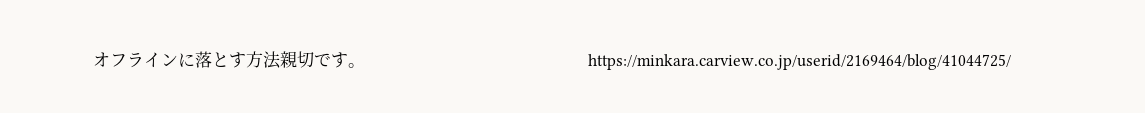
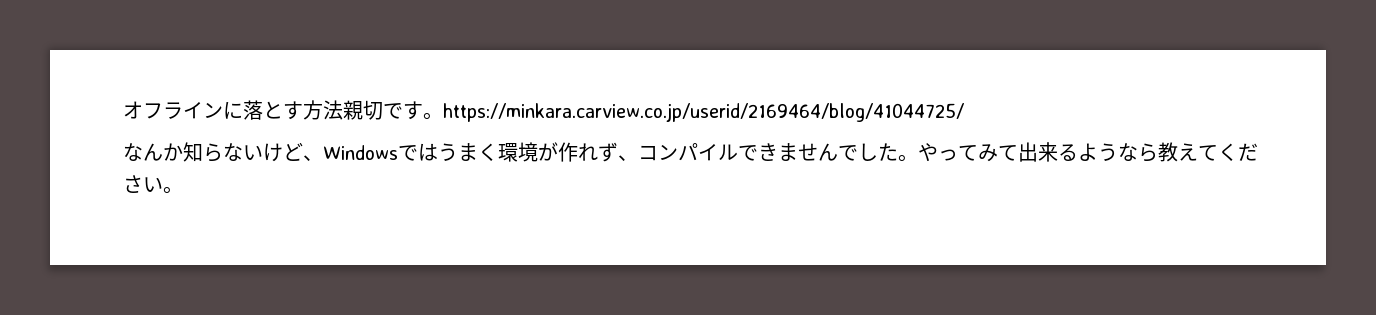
+ なんか知らないけど、Windowsではうまく環境が作れず、コンパイルできませんでした。やってみて出来るようなら教えてください。

